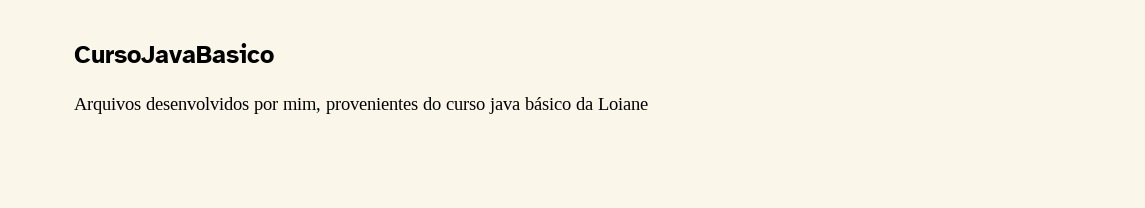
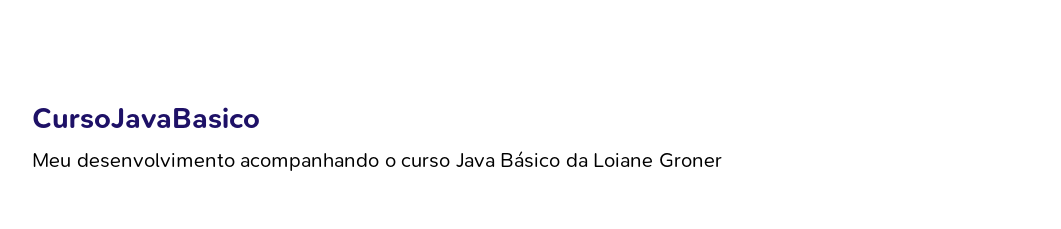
- Arquivos desenvolvidos por mim, provenientes do curso java básico da Loiane
+ Meu desenvolvimento acompanhando o curso Java Básico da Loiane Groner

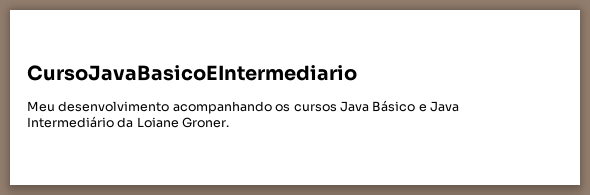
- CursoJavaBasico
+ CursoJavaBasicoEIntermediario
- Meu desenvolvimento acompanhando o curso Java Básico da Loiane Groner
+ Meu desenvolvimento acompanhando os cursos Java Básico e Java Intermediário da Loiane Groner.

